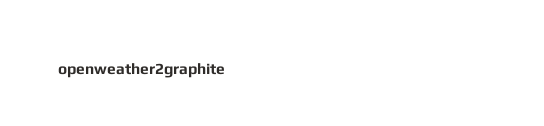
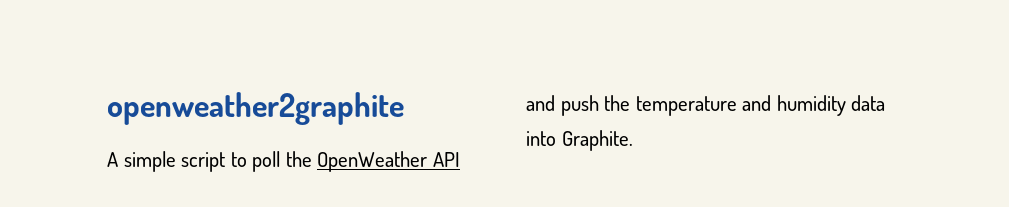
+ A simple script to poll the OpenWeather API and push the temperature and humidity data into Graphite.

